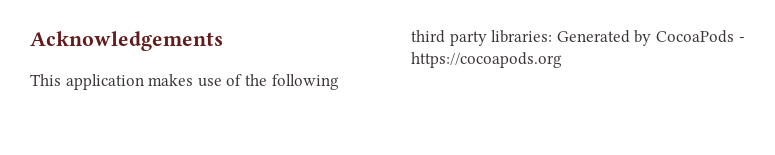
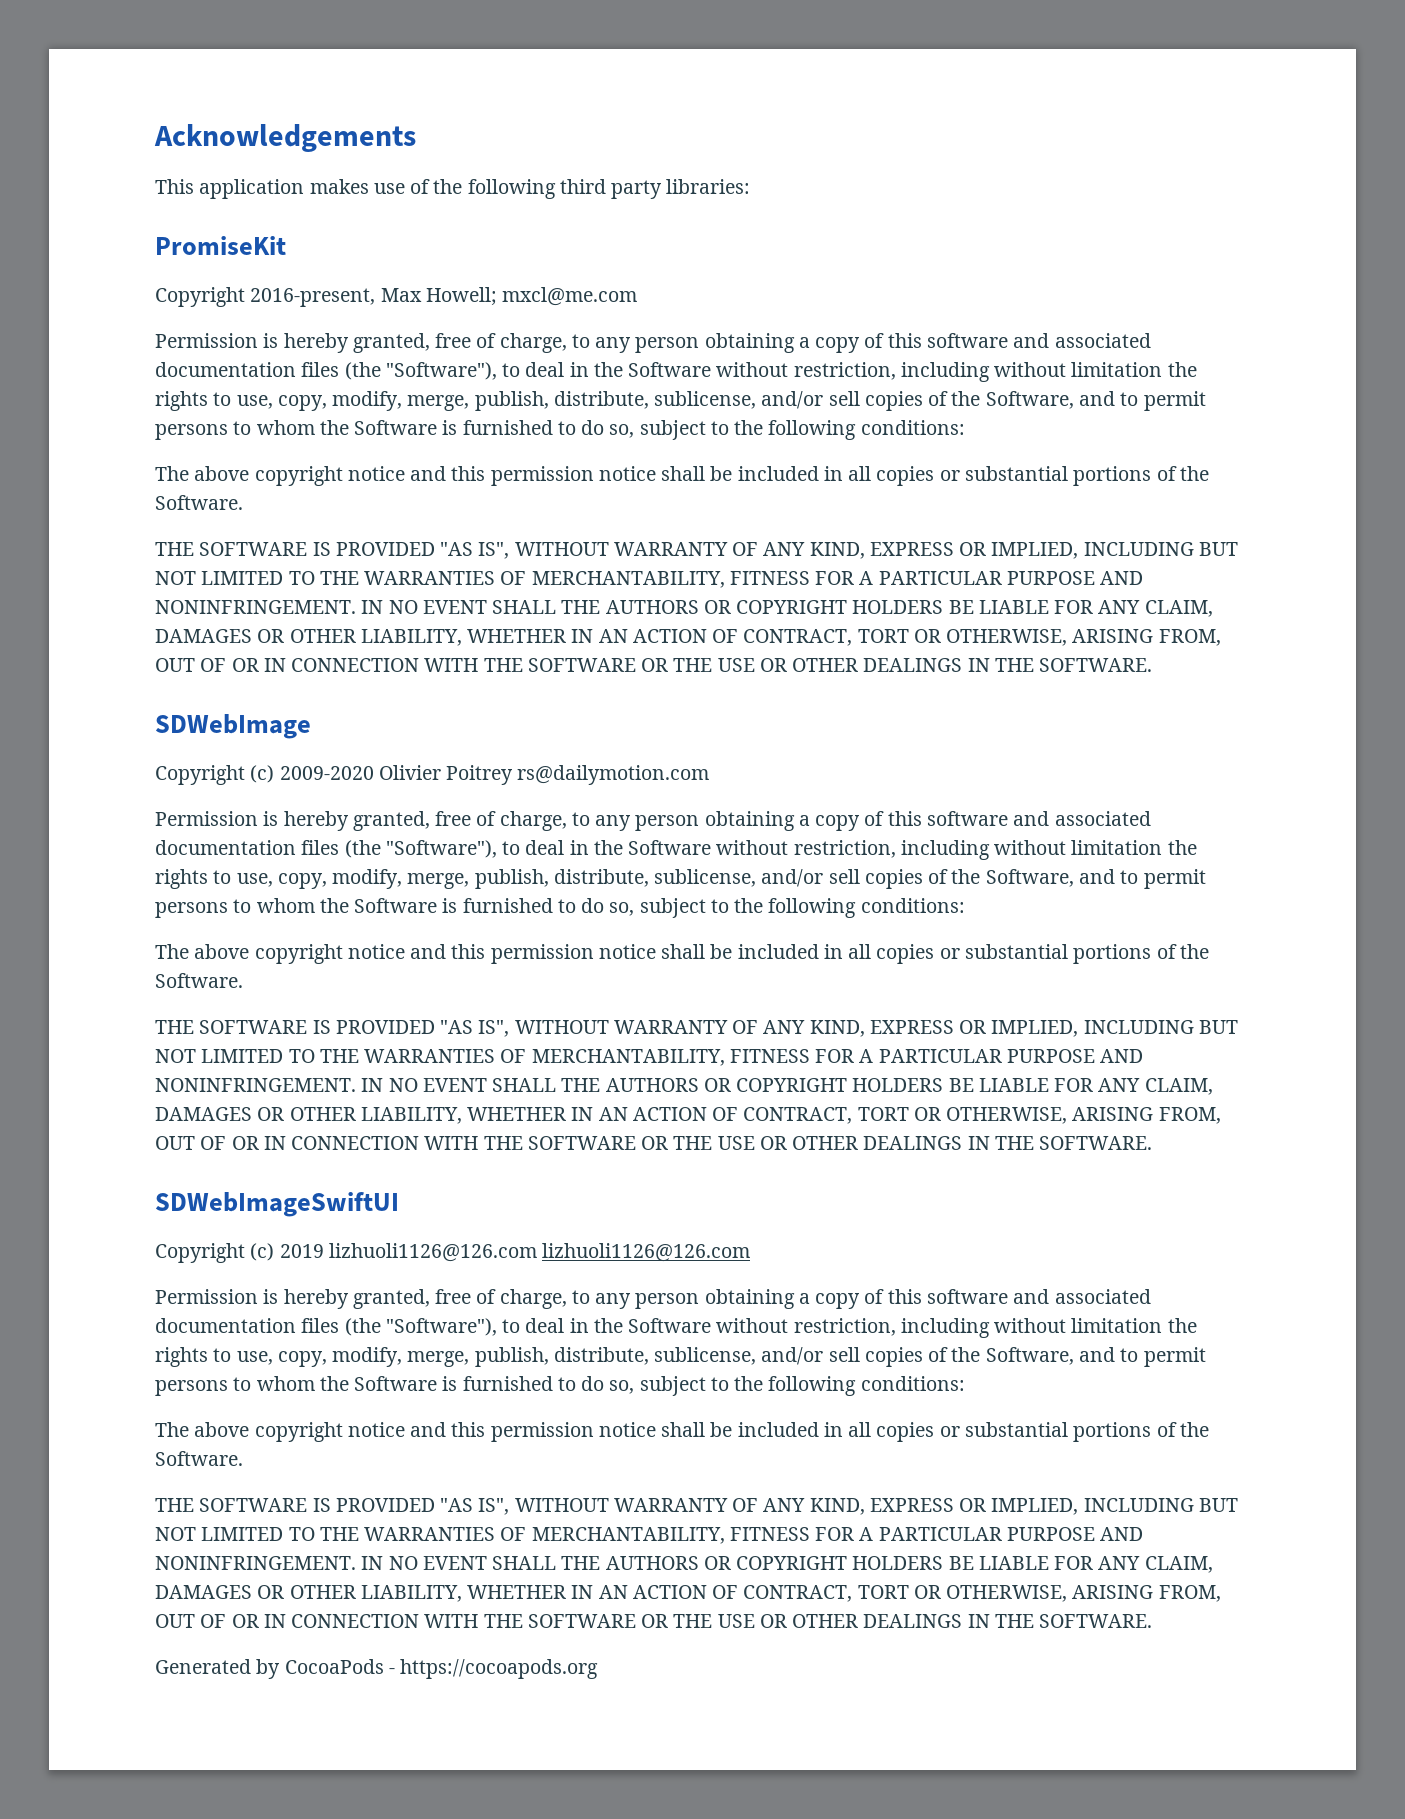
- This application makes use of the following third party libraries: Generated by CocoaPods - https://cocoapods.org
+ This application makes use of the following third party libraries:
+ PromiseKit
+ Copyright 2016-present, Max Howell; mxcl@me.com
+ Permission is hereby granted, free of charge, to any person obtaining a copy of this software and associated documentation files (the "Software"), to deal in the Software without restriction, including without limitation the rights to use, copy, modify, merge, publish, distribute, sublicense, and/or sell copies of the Software, and to permit persons to whom the Software is furnished to do so, subject to the following conditions:
+ The above copyright notice and this permission notice shall be included in all copies or substantial portions of the Software.
+ THE SOFTWARE IS PROVIDED "AS IS", WITHOUT WARRANTY OF ANY KIND, EXPRESS OR IMPLIED, INCLUDING BUT NOT LIMITED TO THE WARRANTIES OF MERCHANTABILITY, FITNESS FOR A PARTICULAR PURPOSE AND NONINFRINGEMENT. IN NO EVENT SHALL THE AUTHORS OR COPYRIGHT HOLDERS BE LIABLE FOR ANY CLAIM, DAMAGES OR OTHER LIABILITY, WHETHER IN AN ACTION OF CONTRACT, TORT OR OTHERWISE, ARISING FROM, OUT OF OR IN CONNECTION WITH THE SOFTWARE OR THE USE OR OTHER DEALINGS IN THE SOFTWARE.
+ SDWebImage
+ Copyright (c) 2009-2020 Olivier Poitrey rs@dailymotion.com
+ Permission is hereby granted, free of charge, to any person obtaining a copy of this software and associated documentation files (the "Software"), to deal in the Software without restriction, including without limitation the rights to use, copy, modify, merge, publish, distribute, sublicense, and/or sell copies of the Software, and to permit persons to whom the Software is furnished to do so, subject to the following conditions:
+ The above copyright notice and this permission notice shall be included in all copies or substantial portions of the Software.
+ THE SOFTWARE IS PROVIDED "AS IS", WITHOUT WARRANTY OF ANY KIND, EXPRESS OR IMPLIED, INCLUDING BUT NOT LIMITED TO THE WARRANTIES OF MERCHANTABILITY, FITNESS FOR A PARTICULAR PURPOSE AND NONINFRINGEMENT. IN NO EVENT SHALL THE AUTHORS OR COPYRIGHT HOLDERS BE LIABLE FOR ANY CLAIM, DAMAGES OR OTHER LIABILITY, WHETHER IN AN ACTION OF CONTRACT, TORT OR OTHERWISE, ARISING FROM, OUT OF OR IN CONNECTION WITH THE SOFTWARE OR THE USE OR OTHER DEALINGS IN THE SOFTWARE.
+ SDWebImageSwiftUI
+ Copyright (c) 2019 lizhuoli1126@126.com lizhuoli1126@126.com
+ Permission is hereby granted, free of charge, to any person obtaining a copy of this software and associated documentation files (the "Software"), to deal in the Software without restriction, including without limitation the rights to use, copy, modify, merge, publish, distribute, sublicense, and/or sell copies of the Software, and to permit persons to whom the Software is furnished to do so, subject to the following conditions:
+ The above copyright notice and this permission notice shall be included in all copies or substantial portions of the Software.
+ THE SOFTWARE IS PROVIDED "AS IS", WITHOUT WARRANTY OF ANY KIND, EXPRESS OR IMPLIED, INCLUDING BUT NOT LIMITED TO THE WARRANTIES OF MERCHANTABILITY, FITNESS FOR A PARTICULAR PURPOSE AND NONINFRINGEMENT. IN NO EVENT SHALL THE AUTHORS OR COPYRIGHT HOLDERS BE LIABLE FOR ANY CLAIM, DAMAGES OR OTHER LIABILITY, WHETHER IN AN ACTION OF CONTRACT, TORT OR OTHERWISE, ARISING FROM, OUT OF OR IN CONNECTION WITH THE SOFTWARE OR THE USE OR OTHER DEALINGS IN THE SOFTWARE.
+ Generated by CocoaPods - https://cocoapods.org

